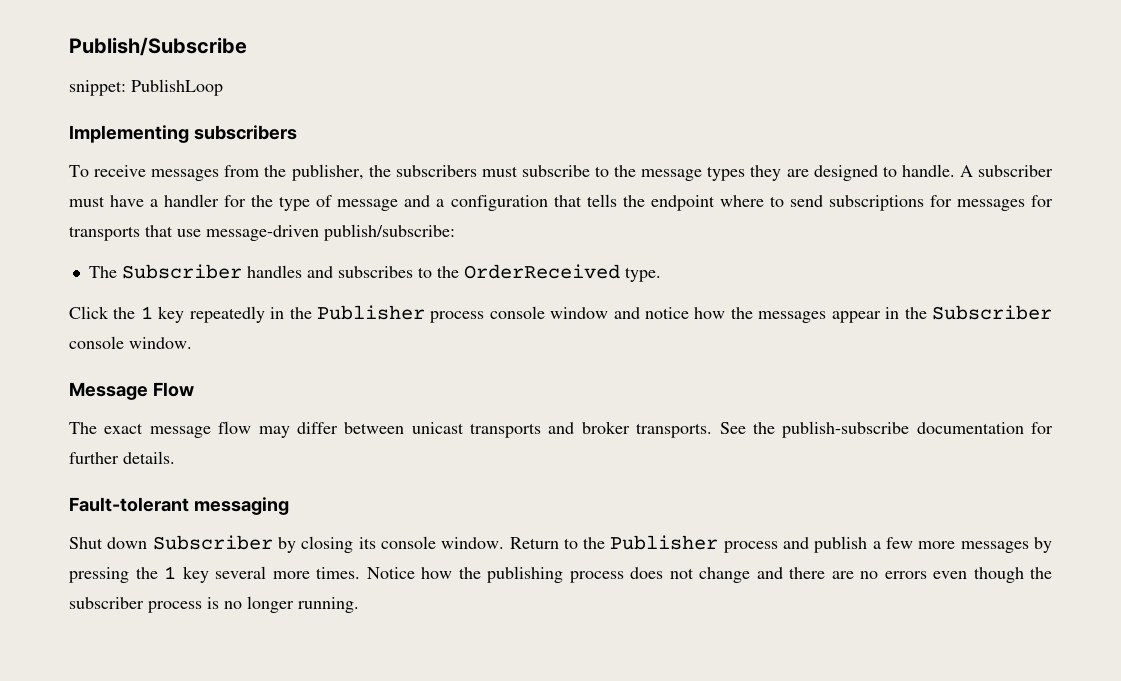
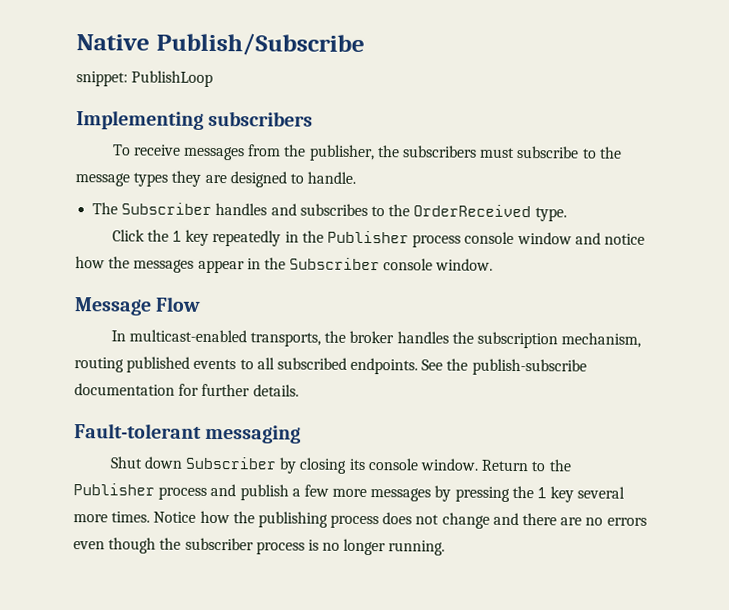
- Publish/Subscribe
+ Native Publish/Subscribe
- A subscriber must have a handler for the type of message and a configuration that tells the endpoint where to send subscriptions for messages for transports that use message-driven publish/subscribe:
- The exact message flow may differ between unicast transports and broker transports.
+ In multicast-enabled transports, the broker handles the subscription mechanism, routing published events to all subscribed endpoints.

